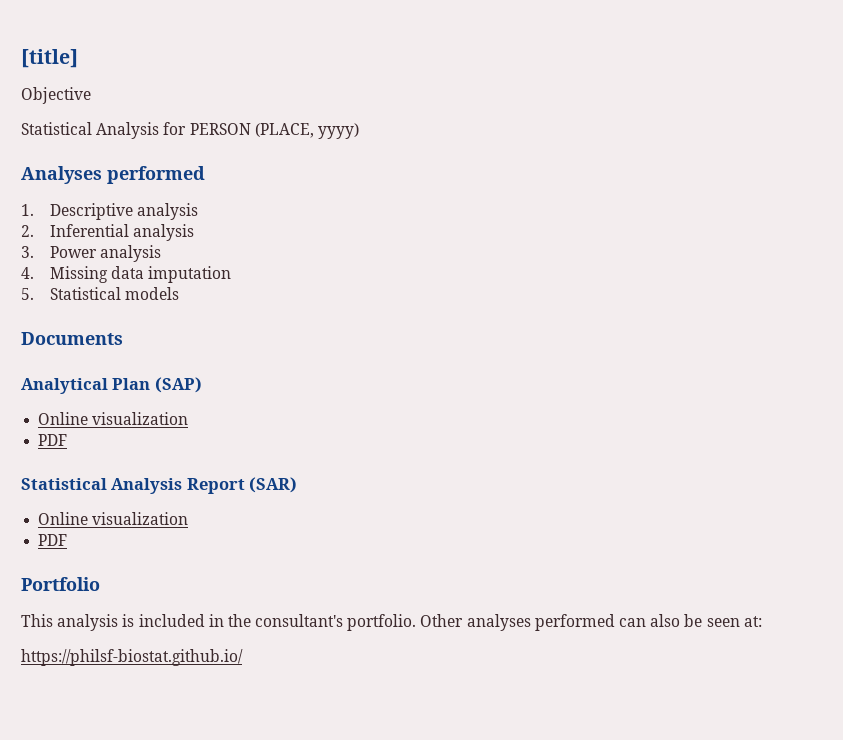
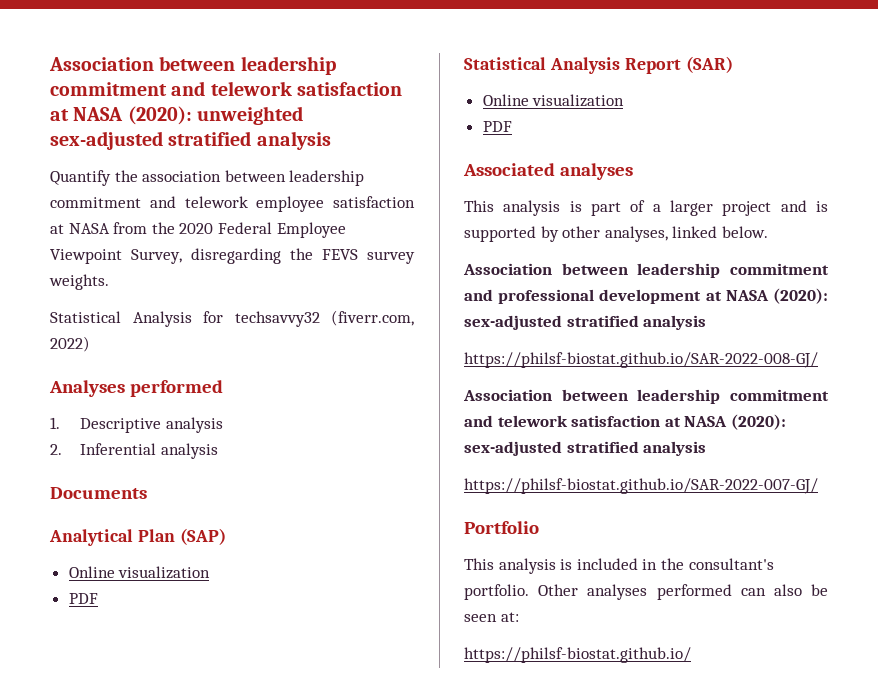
- [title]
- Objective
+ Association between leadership commitment and telework satisfaction at NASA (2020): unweighted sex-adjusted stratified analysis
+ Quantify the association between leadership commitment and telework employee satisfaction at NASA from the 2020 Federal Employee Viewpoint Survey, disregarding the FEVS survey weights.
- Statistical Analysis for PERSON (PLACE, yyyy)
+ Statistical Analysis for techsavvy32 (fiverr.com, 2022)
- 3. Power analysis
- 4. Missing data imputation
- 5. Statistical models
+ Associated analyses
+ This analysis is part of a larger project and is supported by other analyses, linked below.
+ Association between leadership commitment and professional development at NASA (2020): sex-adjusted stratified analysis
+ https://philsf-biostat.github.io/SAR-2022-008-GJ/
+ Association between leadership commitment and telework satisfaction at NASA (2020): sex-adjusted stratified analysis
+ https://philsf-biostat.github.io/SAR-2022-007-GJ/

